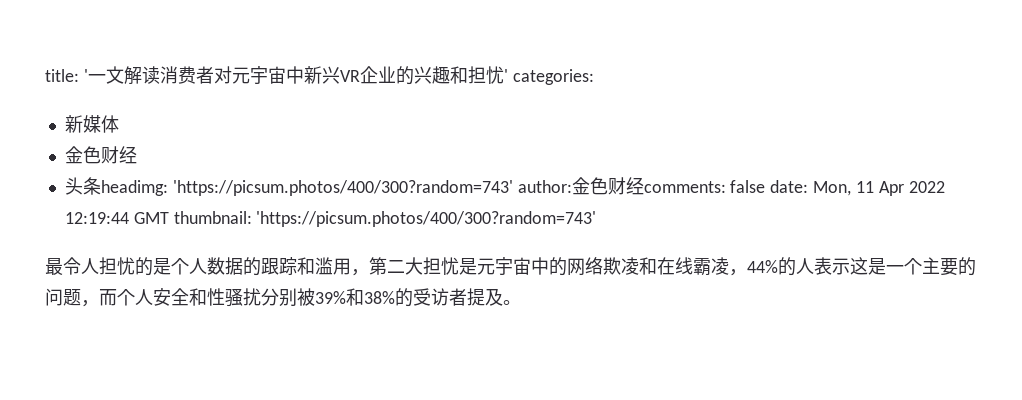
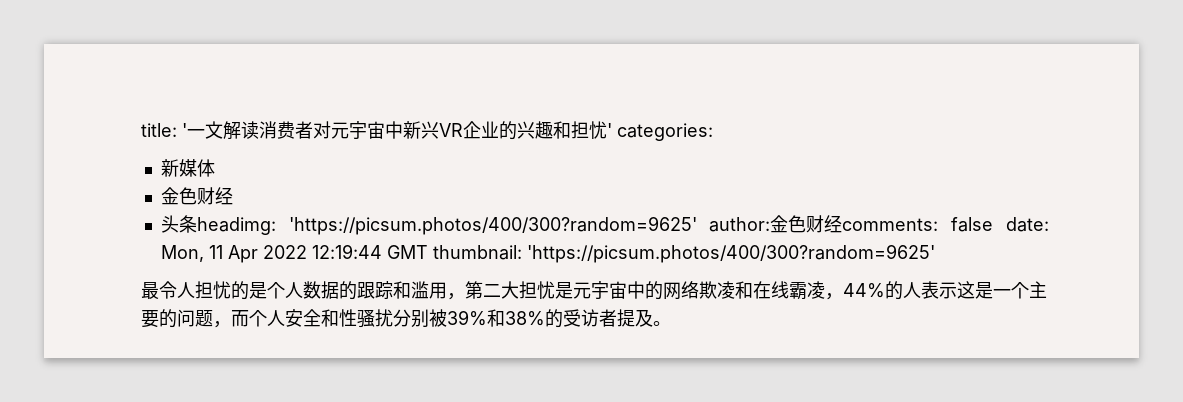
- 头条headimg: 'https://picsum.photos/400/300?random=743' author:金色财经comments: false date: Mon, 11 Apr 2022 12:19:44 GMT thumbnail: 'https://picsum.photos/400/300?random=743'
+ 头条headimg: 'https://picsum.photos/400/300?random=9625' author:金色财经comments: false date: Mon, 11 Apr 2022 12:19:44 GMT thumbnail: 'https://picsum.photos/400/300?random=9625'

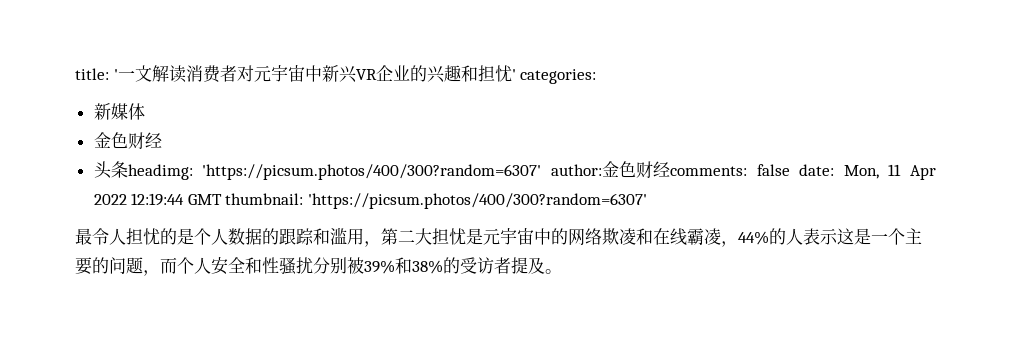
- 头条headimg: 'https://picsum.photos/400/300?random=9625' author:金色财经comments: false date: Mon, 11 Apr 2022 12:19:44 GMT thumbnail: 'https://picsum.photos/400/300?random=9625'
+ 头条headimg: 'https://picsum.photos/400/300?random=6307' author:金色财经comments: false date: Mon, 11 Apr 2022 12:19:44 GMT thumbnail: 'https://picsum.photos/400/300?random=6307'

